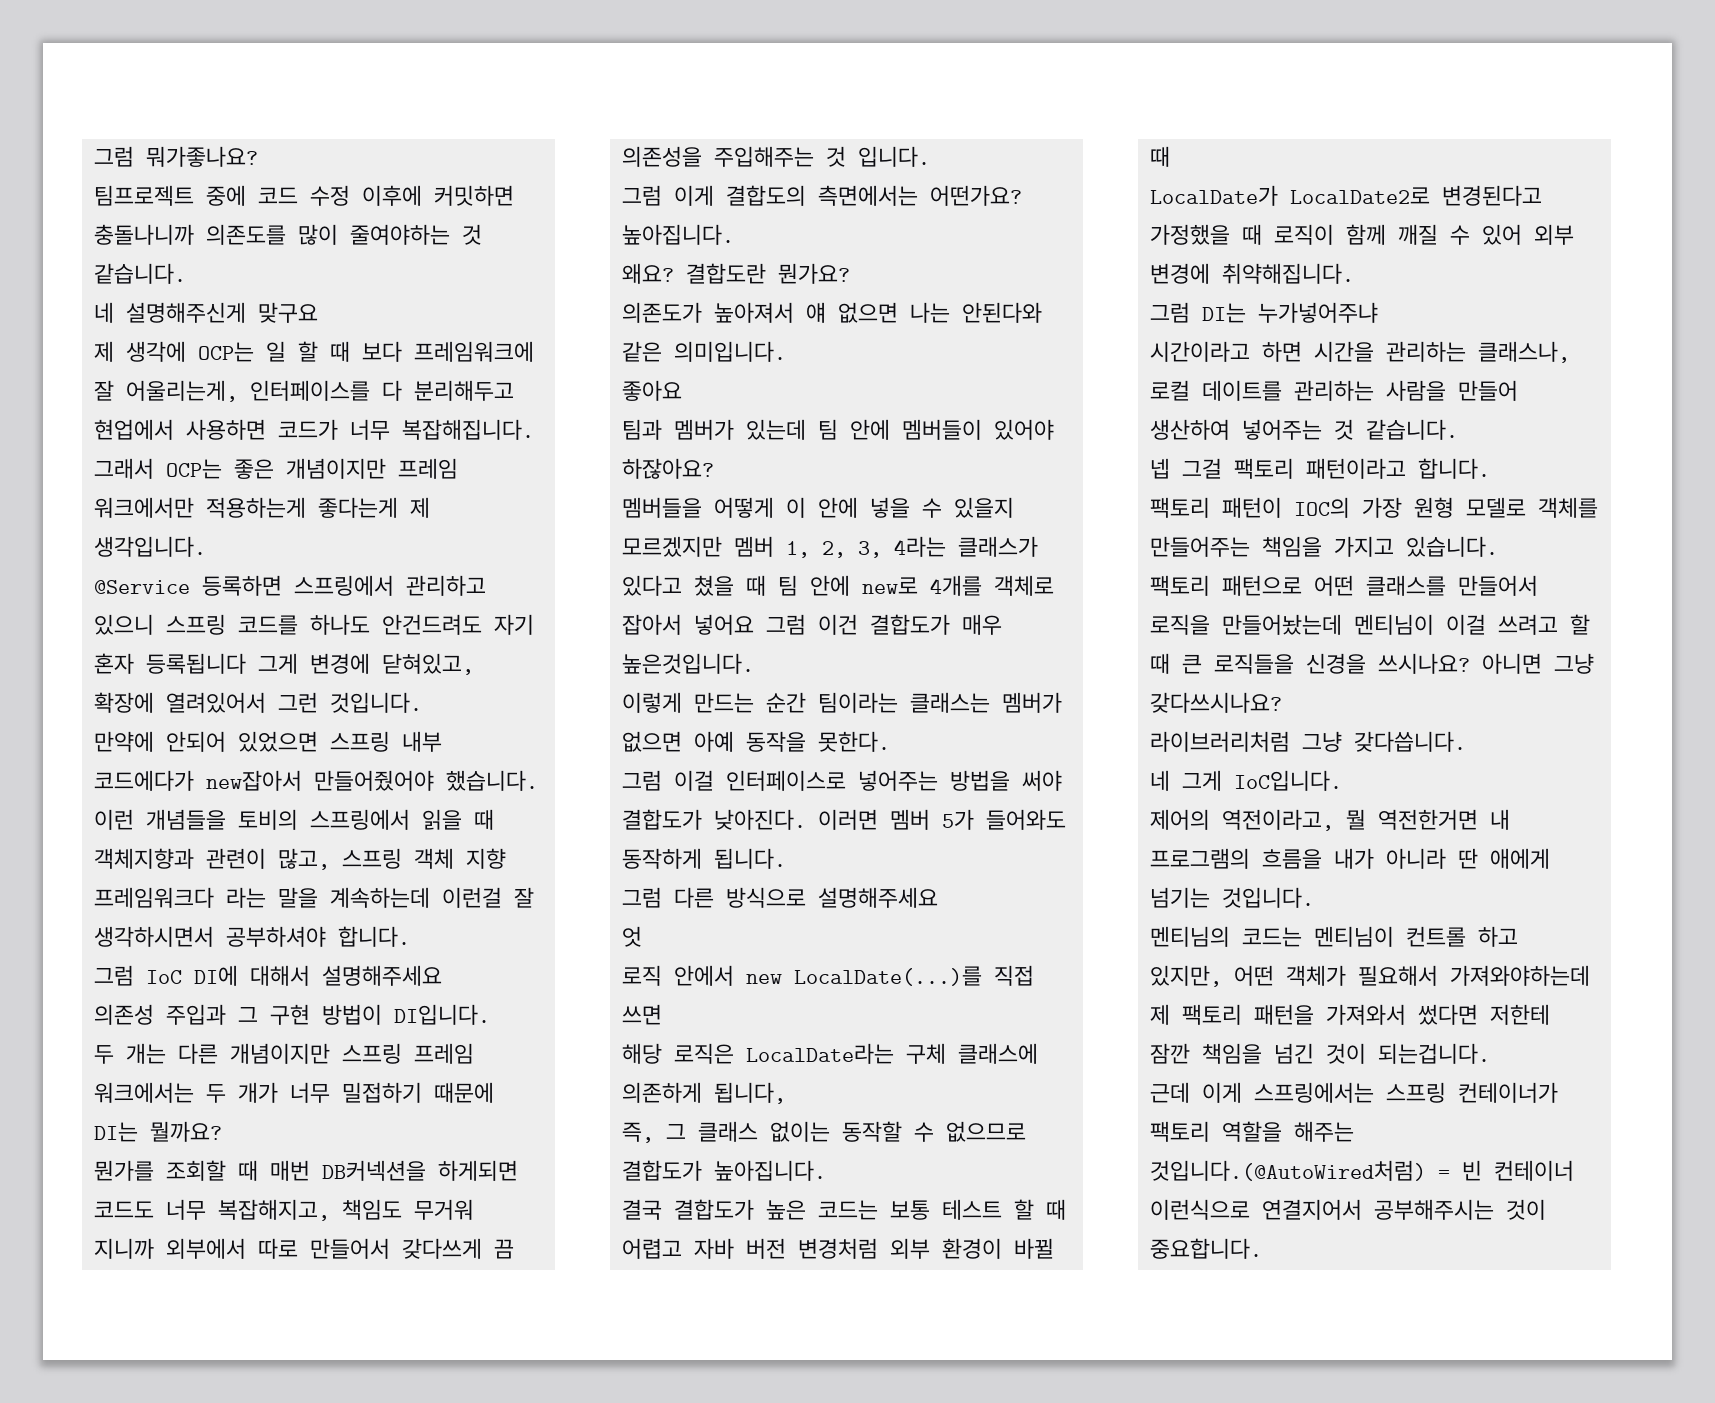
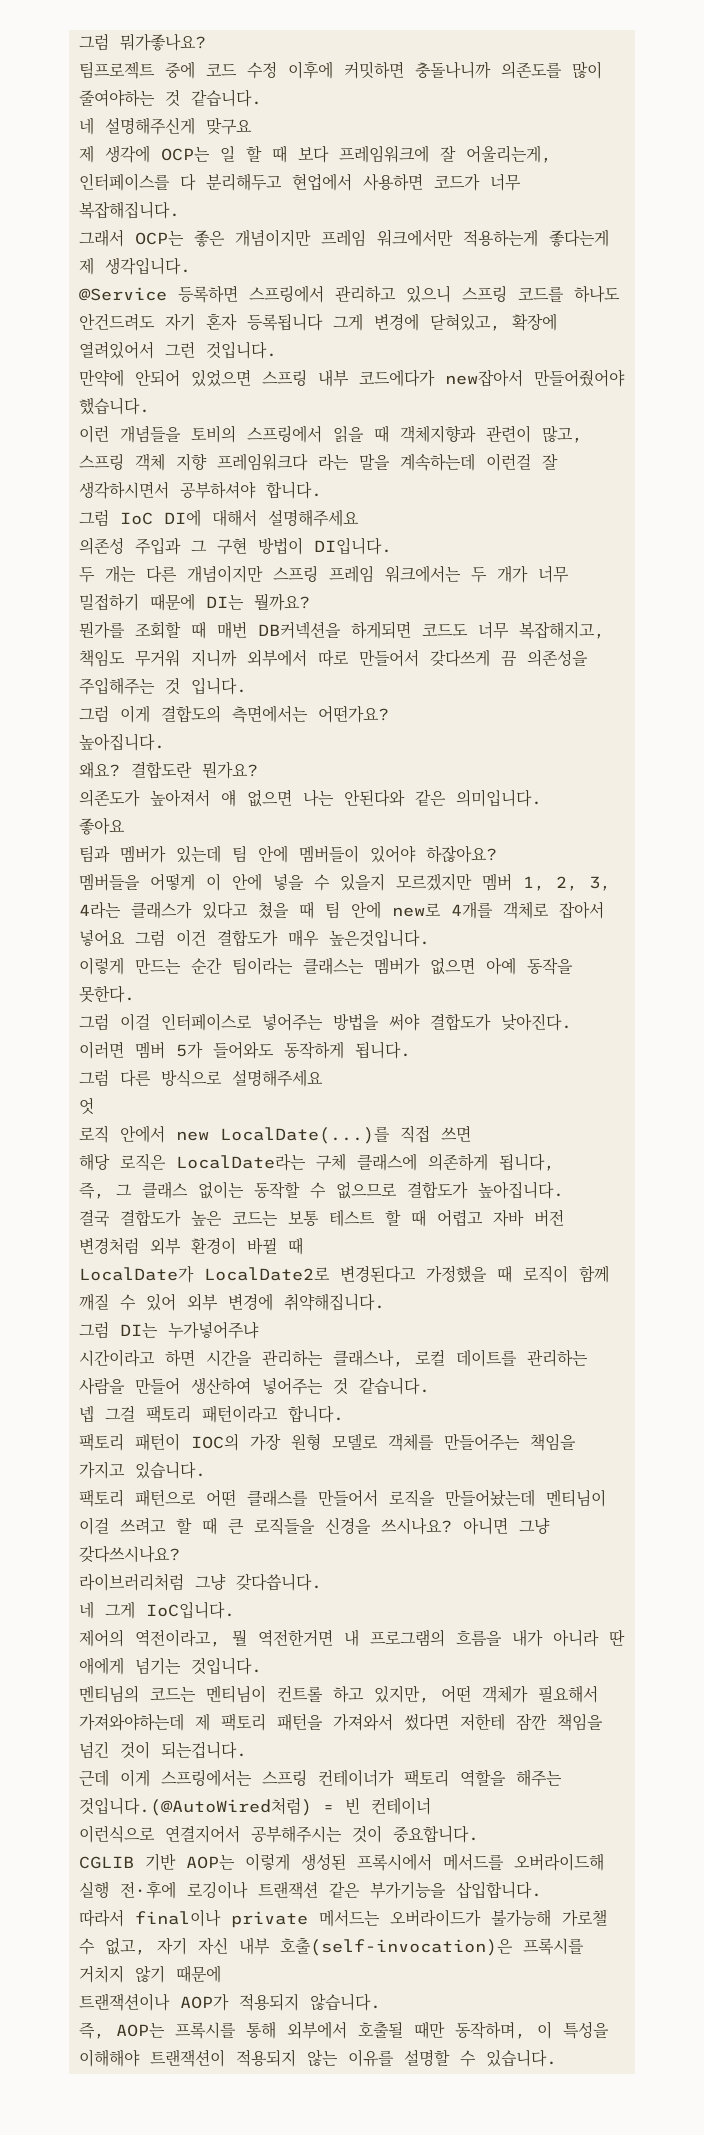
+ CGLIB 기반 AOP는 이렇게 생성된 프록시에서 메서드를 오버라이드해 실행 전·후에 로깅이나 트랜잭션 같은 부가기능을 삽입합니다.
+ 따라서 final이나 private 메서드는 오버라이드가 불가능해 가로챌 수 없고, 자기 자신 내부 호출(self-invocation)은 프록시를 거치지 않기 때문에
+ 트랜잭션이나 AOP가 적용되지 않습니다.
+ 즉, AOP는 프록시를 통해 외부에서 호출될 때만 동작하며, 이 특성을 이해해야 트랜잭션이 적용되지 않는 이유를 설명할 수 있습니다.

